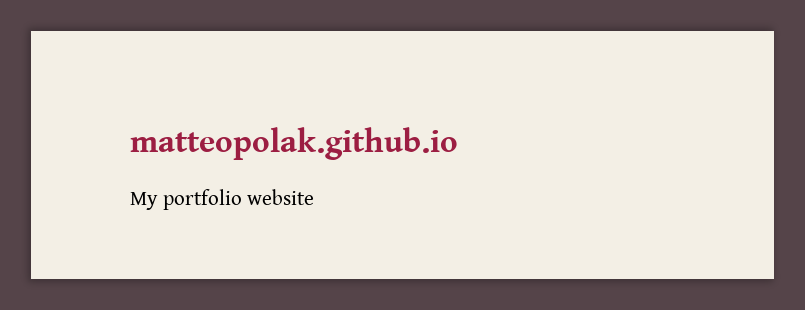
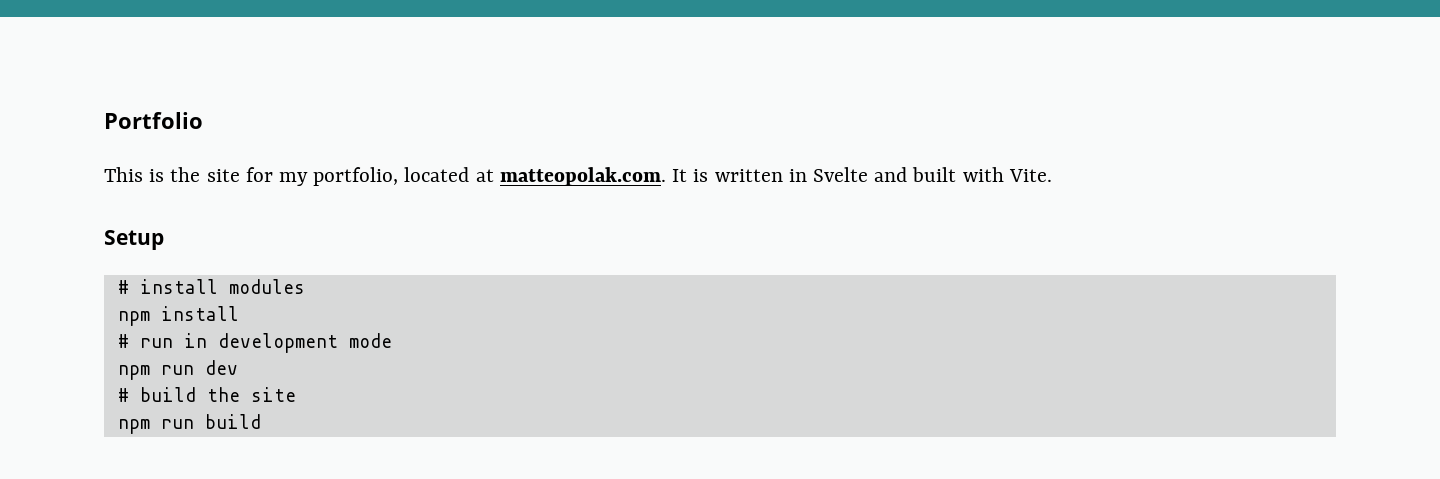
- matteopolak.github.io
- My portfolio website
+ Portfolio
+ This is the site for my portfolio, located at matteopolak.com. It is written in Svelte and built with Vite.
+ Setup
+ # install modules
+ npm install
+ # run in development mode
+ npm run dev
+ # build the site
+ npm run build

